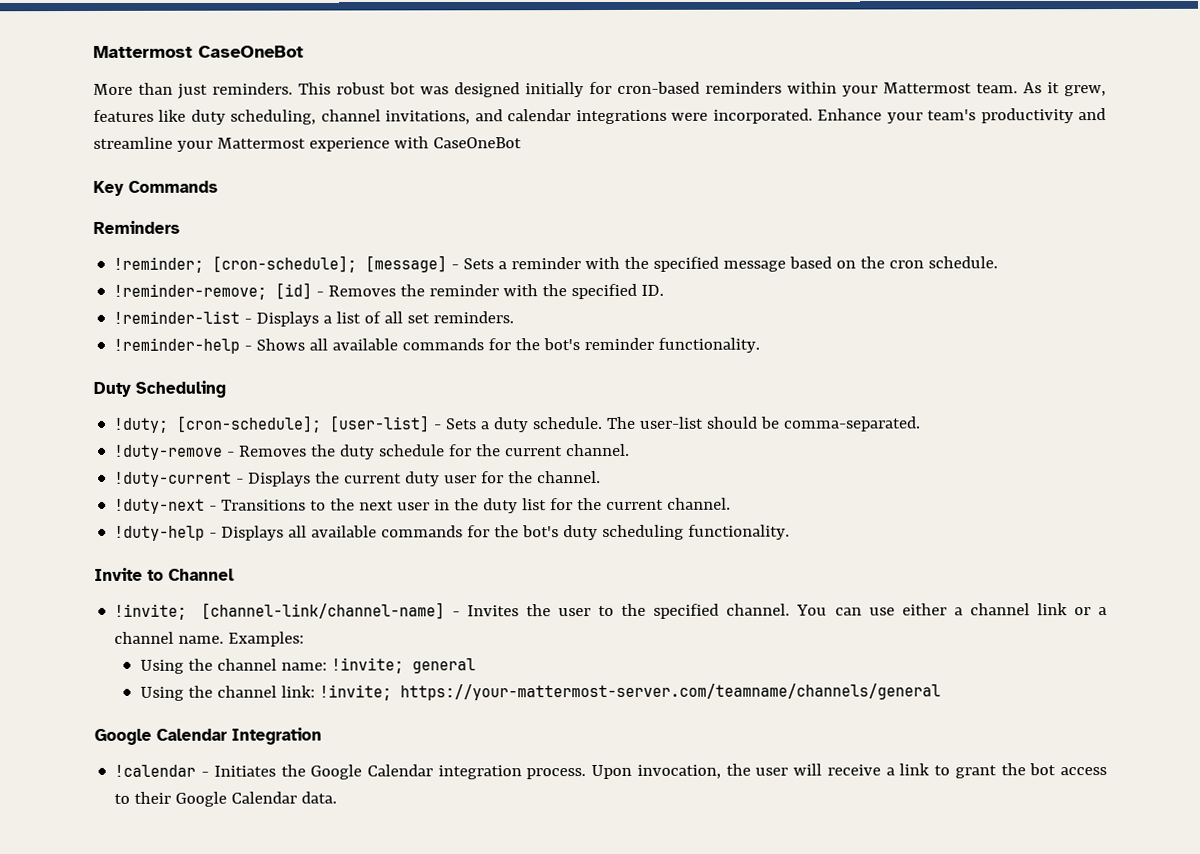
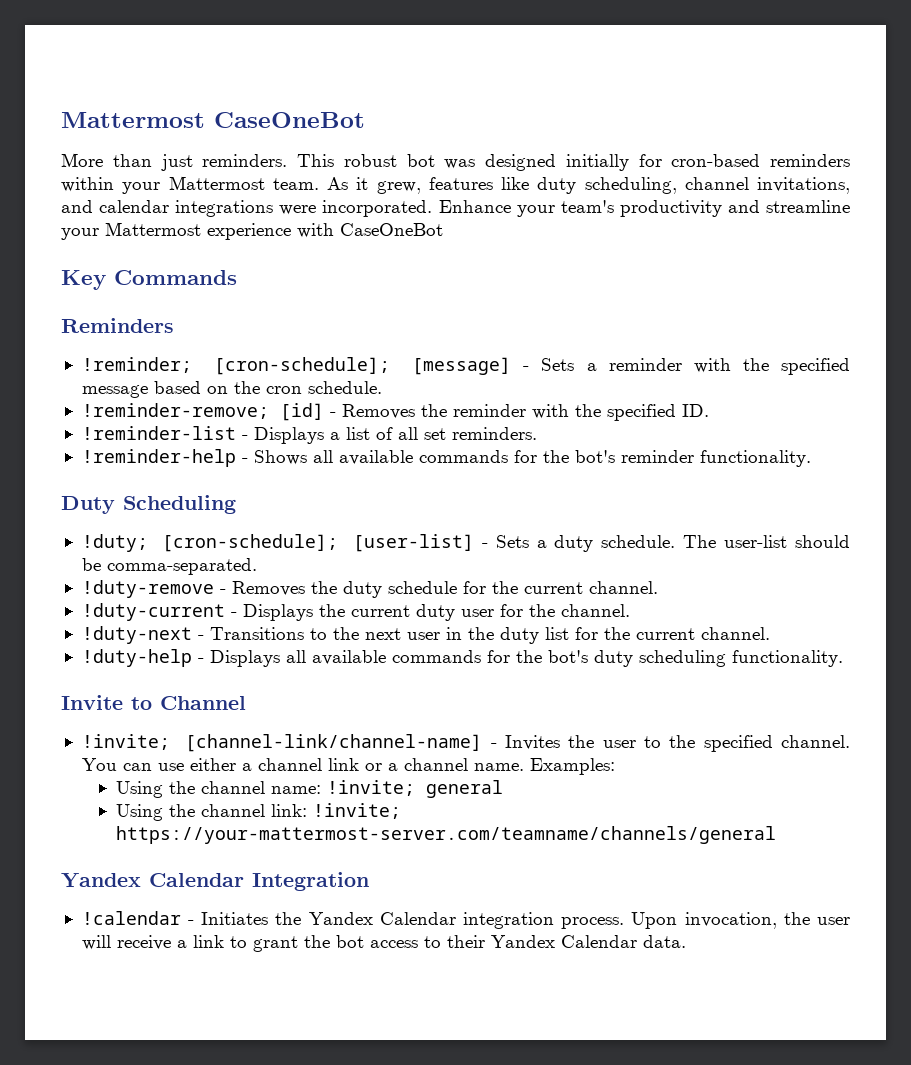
- Google Calendar Integration
+ Yandex Calendar Integration
- !calendar - Initiates the Google Calendar integration process.
+ !calendar - Initiates the Yandex Calendar integration process.
- Upon invocation, the user will receive a link to grant the bot access to their Google Calendar data.
+ Upon invocation, the user will receive a link to grant the bot access to their Yandex Calendar data.

